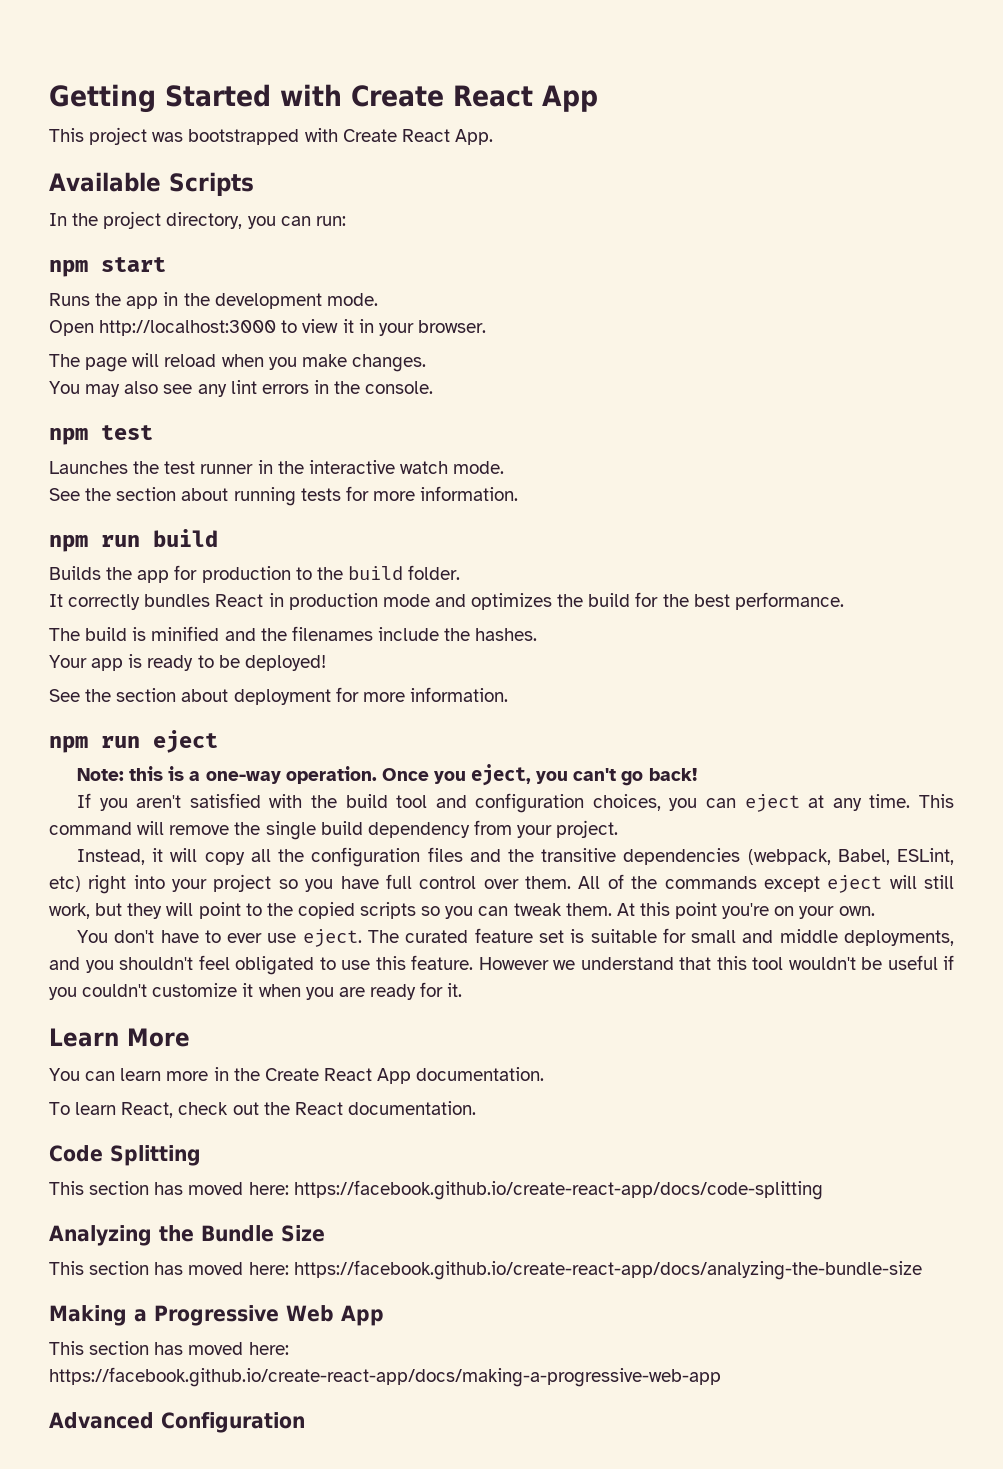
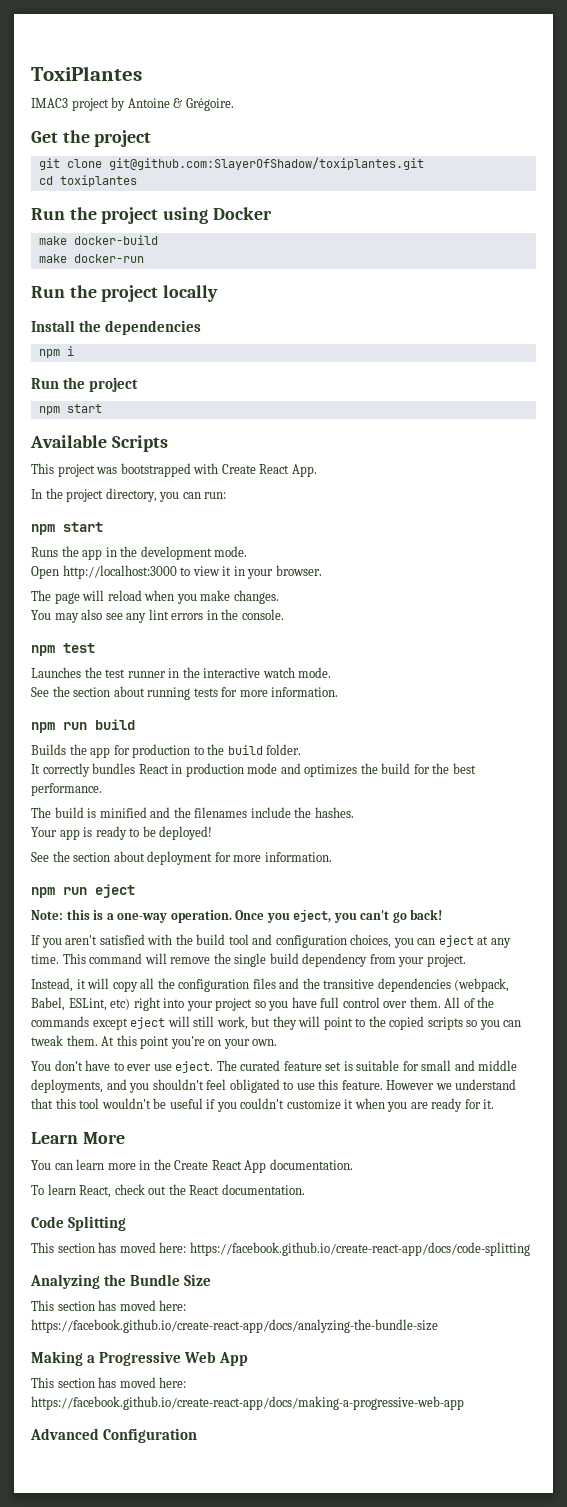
- Getting Started with Create React App
+ ToxiPlantes
+ IMAC3 project by Antoine & Grégoire.
+ Get the project
+ git clone git@github.com:SlayerOfShadow/toxiplantes.git
+ cd toxiplantes
+ Run the project using Docker
+ make docker-build
+ make docker-run
+ Run the project locally
+ Install the dependencies
+ npm i
+ Run the project
+ npm start
+ Available Scripts
- Available Scripts

